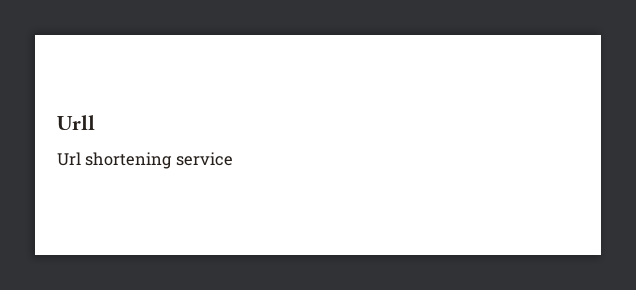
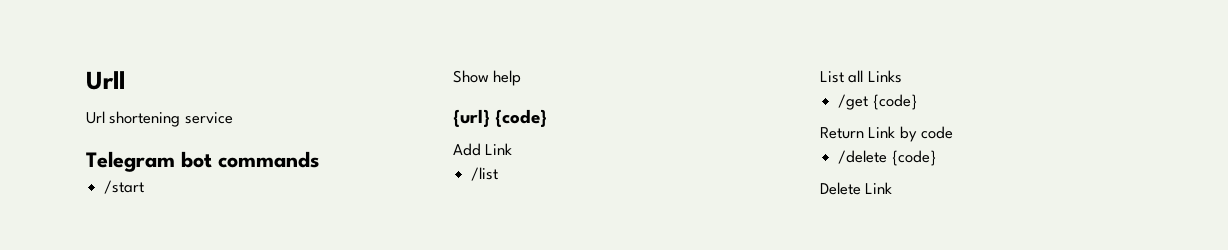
+ Telegram bot commands
+ /start
+ Show help
+ {url} {code}
+ Add Link
+ /list
+ List all Links
+ /get {code}
+ Return Link by code
+ /delete {code}
+ Delete Link

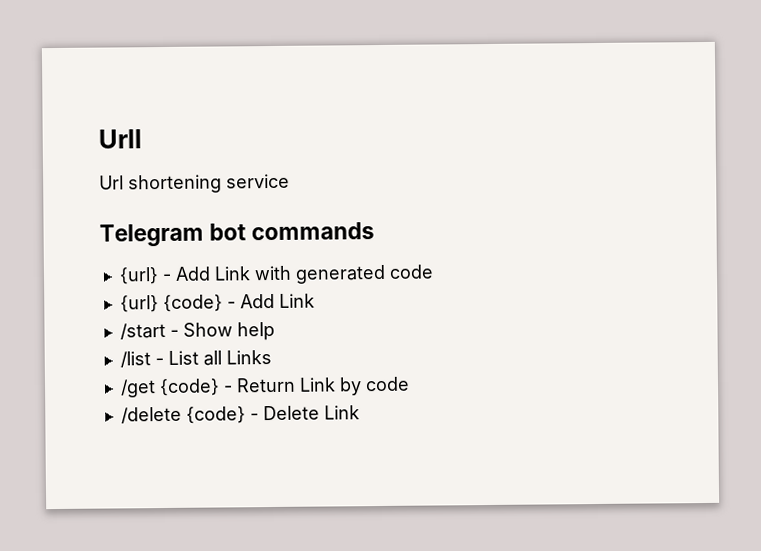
+ {url} - Add Link with generated code
+ {url} {code} - Add Link
- /start
- Show help
+ /start - Show help
- {url} {code}
- Add Link
- /list
- List all Links
+ /list - List all Links
- /get {code}
- Return Link by code
+ /get {code} - Return Link by code
- /delete {code}
- Delete Link
+ /delete {code} - Delete Link

